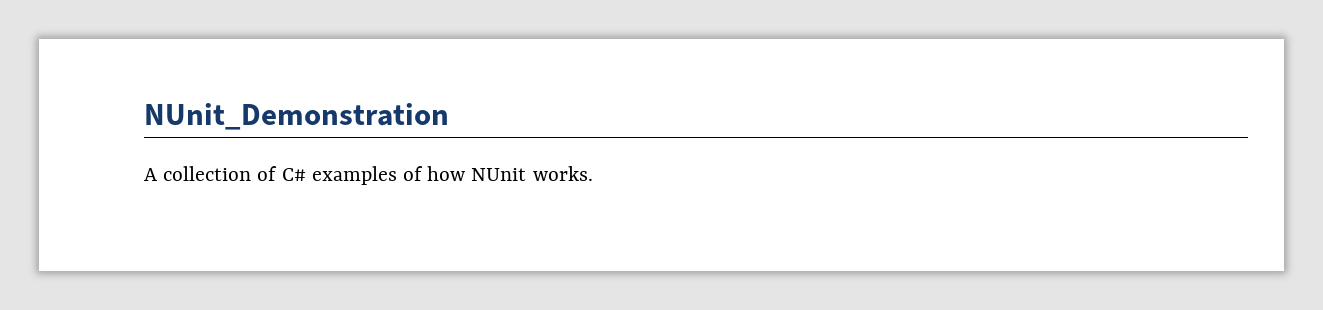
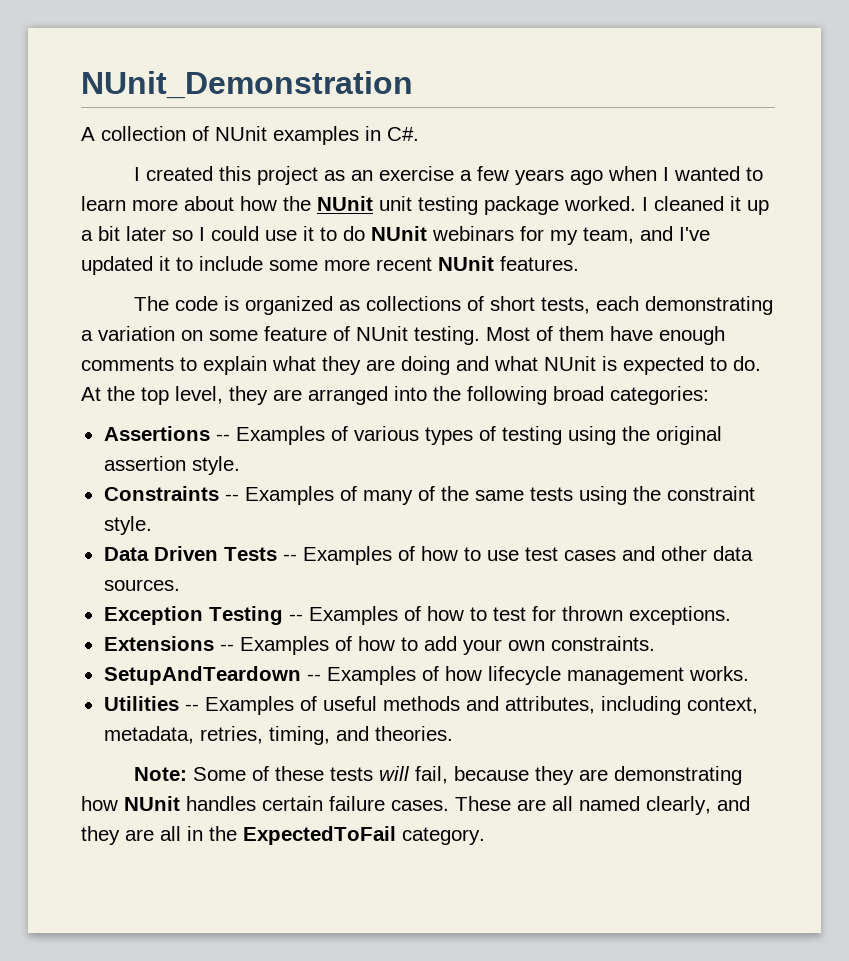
- A collection of C# examples of how NUnit works.
+ A collection of NUnit examples in C#.
+ I created this project as an exercise a few years ago when I wanted to learn more about how the NUnit unit testing package worked. I cleaned it up a bit later so I could use it to do NUnit webinars for my team, and I've updated it to include some more recent NUnit features.
+ The code is organized as collections of short tests, each demonstrating a variation on some feature of NUnit testing. Most of them have enough comments to explain what they are doing and what NUnit is expected to do. At the top level, they are arranged into the following broad categories:
+ Assertions -- Examples of various types of testing using the original assertion style.
+ Constraints -- Examples of many of the same tests using the constraint style.
+ Data Driven Tests -- Examples of how to use test cases and other data sources.
+ Exception Testing -- Examples of how to test for thrown exceptions.
+ Extensions -- Examples of how to add your own constraints.
+ SetupAndTeardown -- Examples of how lifecycle management works.
+ Utilities -- Examples of useful methods and attributes, including context, metadata, retries, timing, and theories.
+ Note: Some of these tests will fail, because they are demonstrating how NUnit handles certain failure cases. These are all named clearly, and they are all in the ExpectedToFail category.

